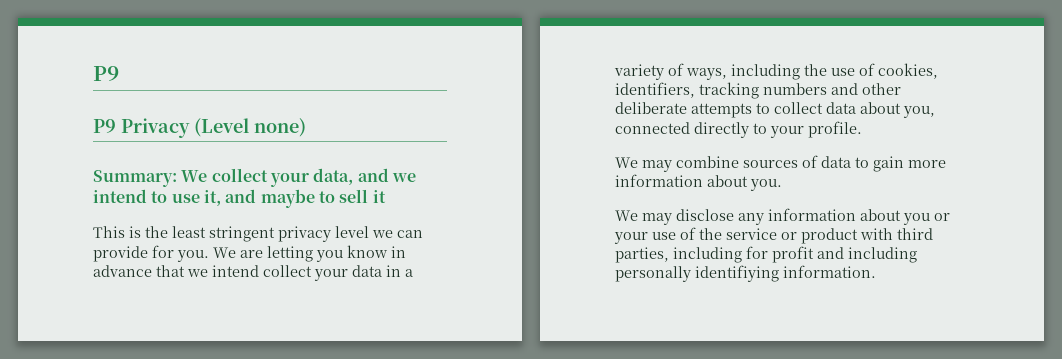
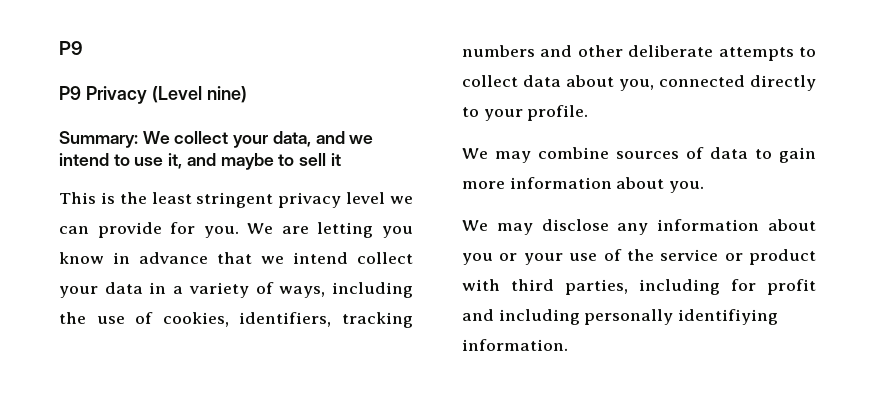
- P9 Privacy (Level none)
+ P9 Privacy (Level nine)

